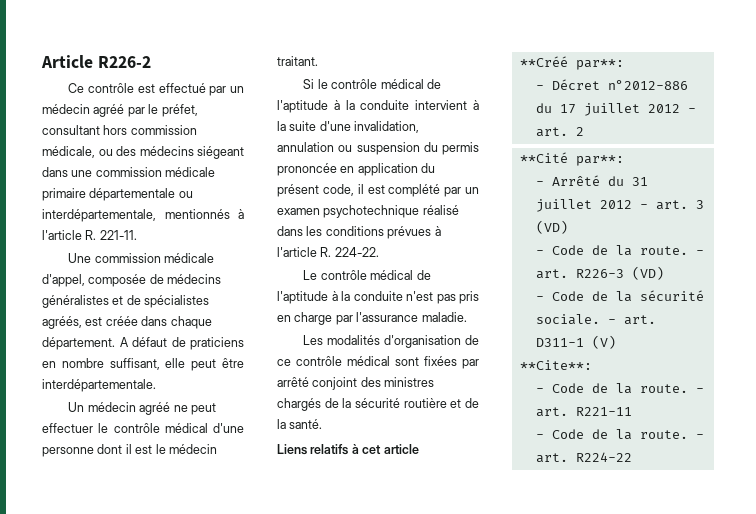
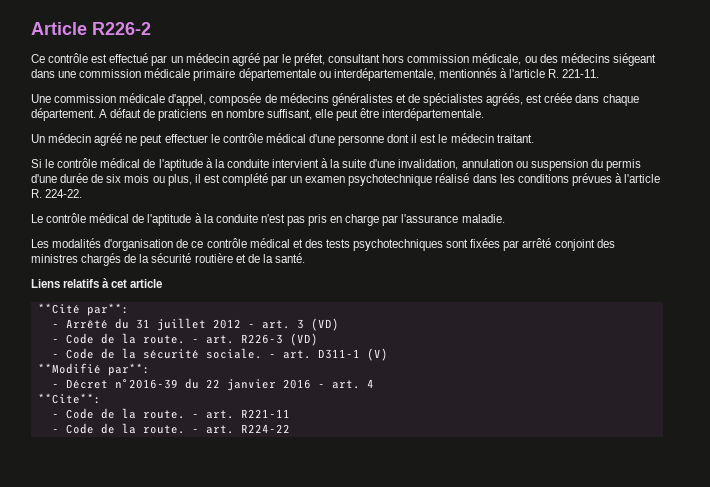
- Si le contrôle médical de l'aptitude à la conduite intervient à la suite d'une invalidation, annulation ou suspension du permis prononcée en application du présent code, il est complété par un examen psychotechnique réalisé dans les conditions prévues à l'article R. 224-22.
+ Si le contrôle médical de l'aptitude à la conduite intervient à la suite d'une invalidation, annulation ou suspension du permis d'une durée de six mois ou plus, il est complété par un examen psychotechnique réalisé dans les conditions prévues à l'article R. 224-22.
- Les modalités d'organisation de ce contrôle médical sont fixées par arrêté conjoint des ministres chargés de la sécurité routière et de la santé.
+ Les modalités d'organisation de ce contrôle médical et des tests psychotechniques sont fixées par arrêté conjoint des ministres chargés de la sécurité routière et de la santé.
- **Créé par**:
- - Décret n°2012-886 du 17 juillet 2012 - art. 2
+ **Modifié par**:
+ - Décret n°2016-39 du 22 janvier 2016 - art. 4

